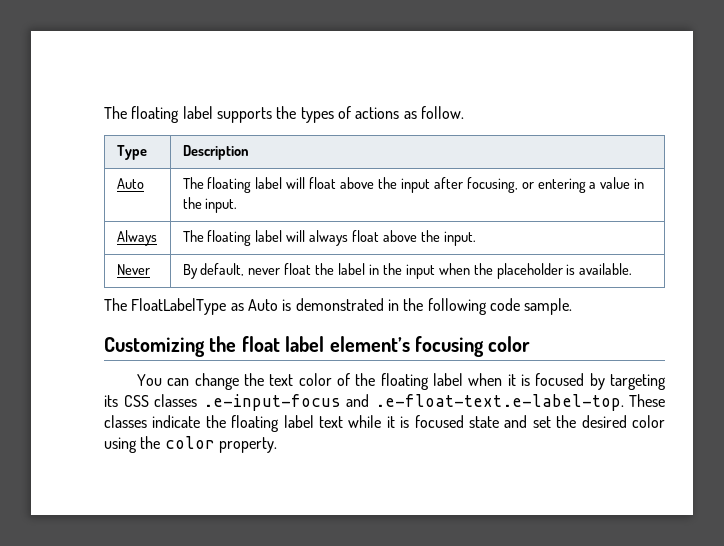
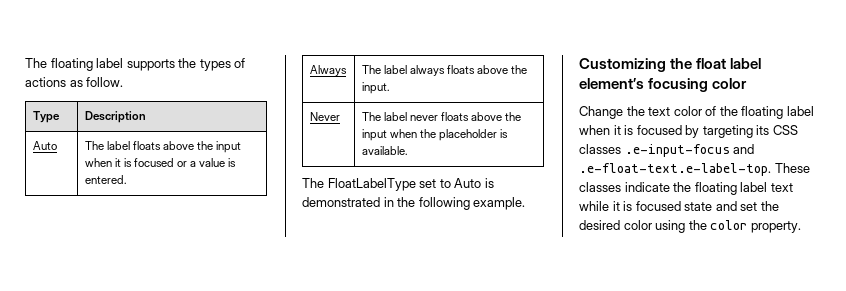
- Auto | The floating label will float above the input after focusing, or entering a value in the input.
- Always | The floating label will always float above the input.
- Never | By default, never float the label in the input when the placeholder is available.
+ Auto | The label floats above the input when it is focused or a value is entered.
+ Always | The label always floats above the input.
+ Never | The label never floats above the input when the placeholder is available.
- The FloatLabelType as Auto is demonstrated in the following code sample.
+ The FloatLabelType set to Auto is demonstrated in the following example.
- You can change the text color of the floating label when it is focused by targeting its CSS classes .e-input-focus and .e-float-text.e-label-top. These classes indicate the floating label text while it is focused state and set the desired color using the color property.
+ Change the text color of the floating label when it is focused by targeting its CSS classes .e-input-focus and .e-float-text.e-label-top. These classes indicate the floating label text while it is focused state and set the desired color using the color property.

